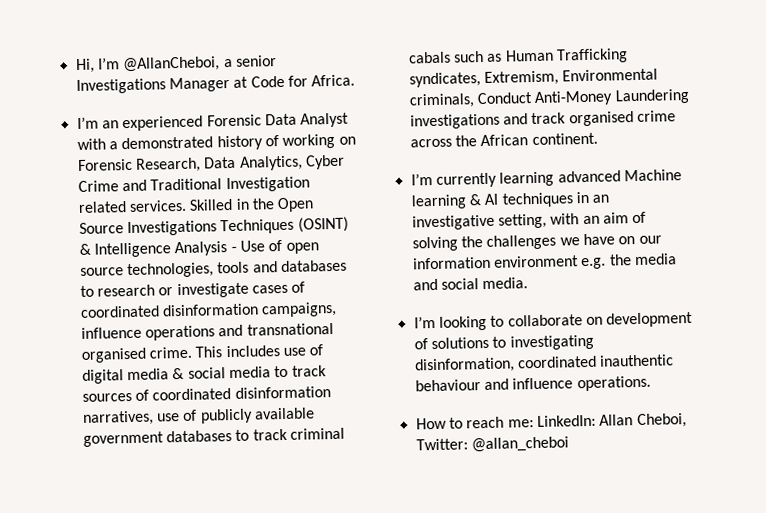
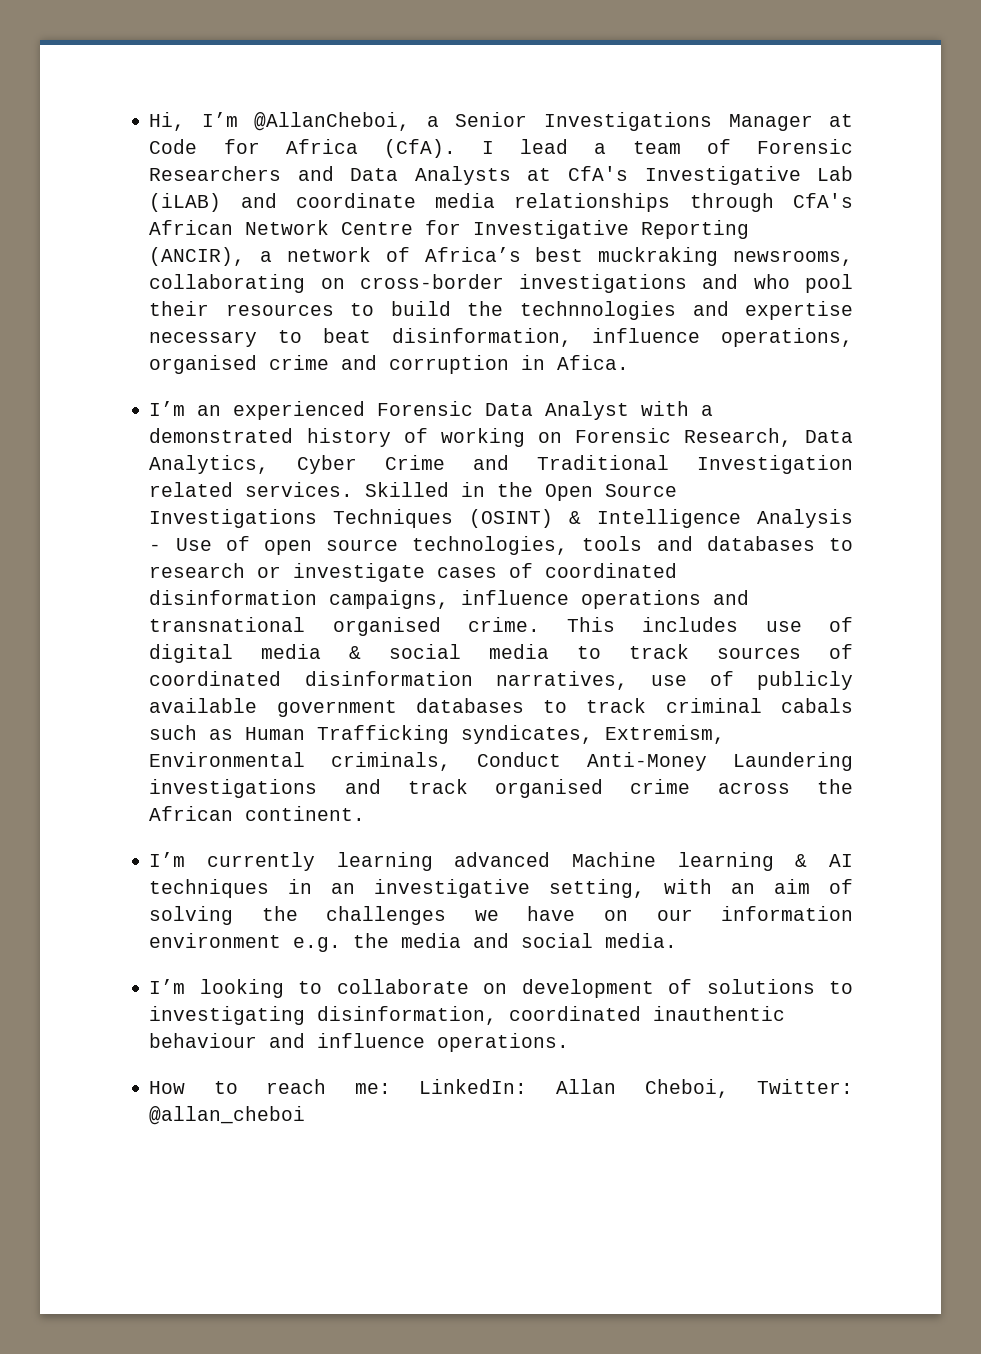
- Hi, I’m @AllanCheboi, a senior Investigations Manager at Code for Africa.
+ Hi, I’m @AllanCheboi, a Senior Investigations Manager at Code for Africa (CfA). I lead a team of Forensic Researchers and Data Analysts at CfA's Investigative Lab (iLAB) and coordinate media relationships through CfA's African Network Centre for Investigative Reporting (ANCIR), a network of Africa’s best muckraking newsrooms, collaborating on cross-border investigations and who pool their resources to build the technnologies and expertise necessary to beat disinformation, influence operations, organised crime and corruption in Afica.

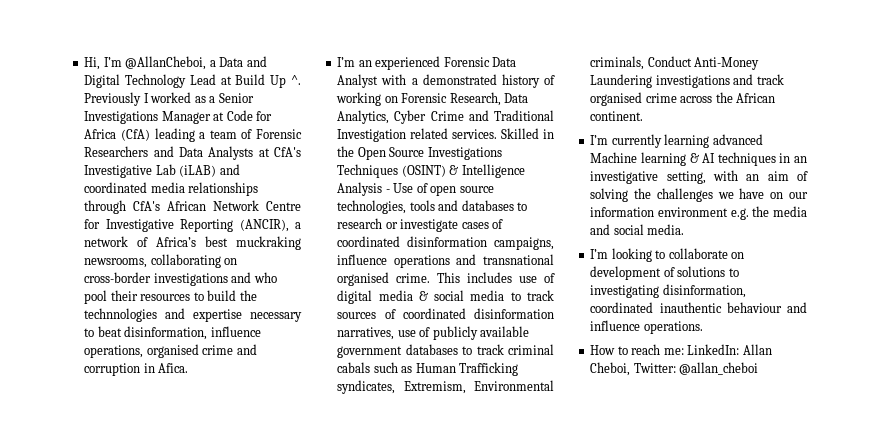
- Hi, I’m @AllanCheboi, a Senior Investigations Manager at Code for Africa (CfA). I lead a team of Forensic Researchers and Data Analysts at CfA's Investigative Lab (iLAB) and coordinate media relationships through CfA's African Network Centre for Investigative Reporting (ANCIR), a network of Africa’s best muckraking newsrooms, collaborating on cross-border investigations and who pool their resources to build the technnologies and expertise necessary to beat disinformation, influence operations, organised crime and corruption in Afica.
+ Hi, I’m @AllanCheboi, a Data and Digital Technology Lead at Build Up ^. Previously I worked as a Senior Investigations Manager at Code for Africa (CfA) leading a team of Forensic Researchers and Data Analysts at CfA's Investigative Lab (iLAB) and coordinated media relationships through CfA's African Network Centre for Investigative Reporting (ANCIR), a network of Africa’s best muckraking newsrooms, collaborating on cross-border investigations and who pool their resources to build the technnologies and expertise necessary to beat disinformation, influence operations, organised crime and corruption in Afica.

